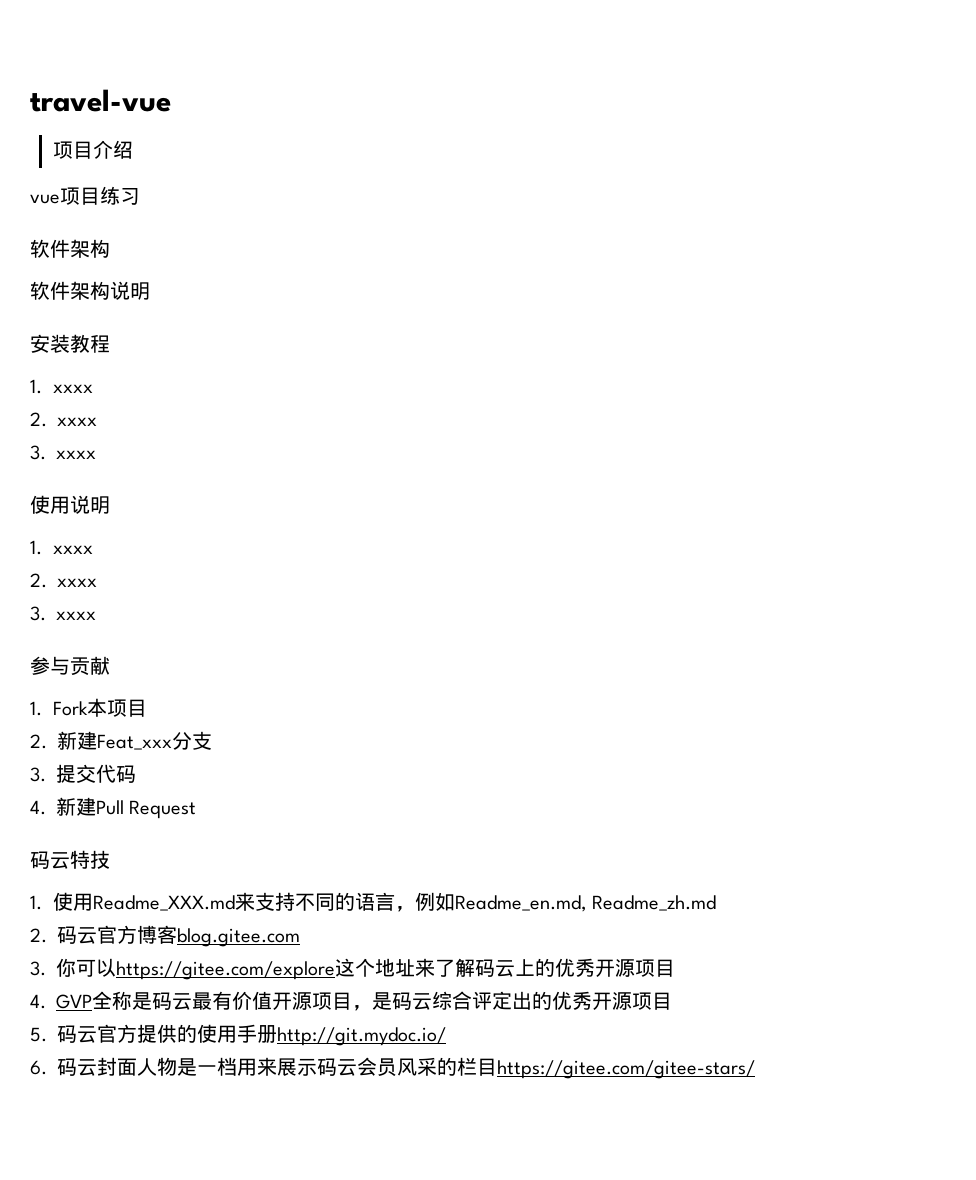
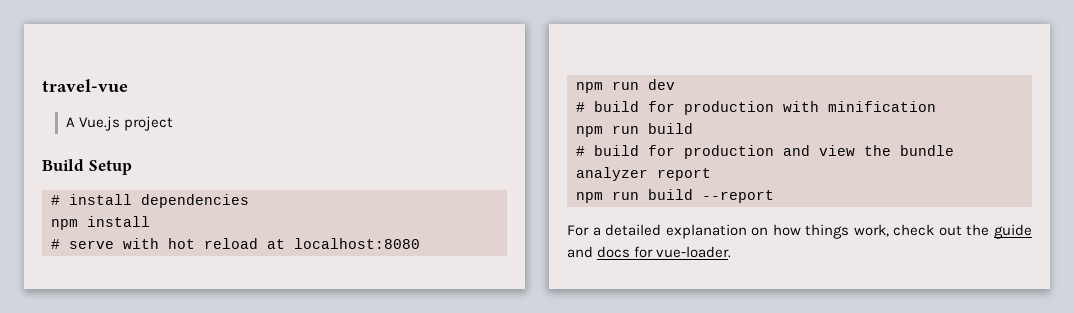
- 项目介绍
- vue项目练习
- 软件架构
- 软件架构说明
- 安装教程
- 1. xxxx
- 2. xxxx
- 3. xxxx
- 使用说明
- 1. xxxx
- 2. xxxx
- 3. xxxx
- 参与贡献
- 1. Fork本项目
- 2.新建Feat_xxx分支
- 3.提交代码
- 4.新建Pull Request
- 码云特技
- 1.使用Readme_XXX.md来支持不同的语言，例如Readme_en.md, Readme_zh.md
- 2.码云官方博客blog.gitee.com
- 3.你可以https://gitee.com/explore这个地址来了解码云上的优秀开源项目
- 4. GVP全称是码云最有价值开源项目，是码云综合评定出的优秀开源项目
- 5.码云官方提供的使用手册http://git.mydoc.io/
- 6.码云封面人物是一档用来展示码云会员风采的栏目https://gitee.com/gitee-stars/
+ A Vue.js project
+ Build Setup
+ # install dependencies
+ npm install
+ # serve with hot reload at localhost:8080
+ npm run dev
+ # build for production with minification
+ npm run build
+ # build for production and view the bundle analyzer report
+ npm run build --report
+ For a detailed explanation on how things work, check out the guide and docs for vue-loader.

